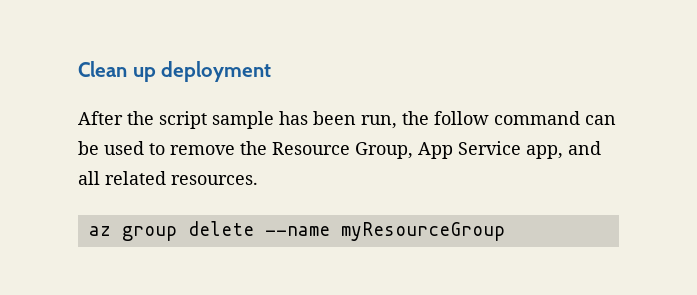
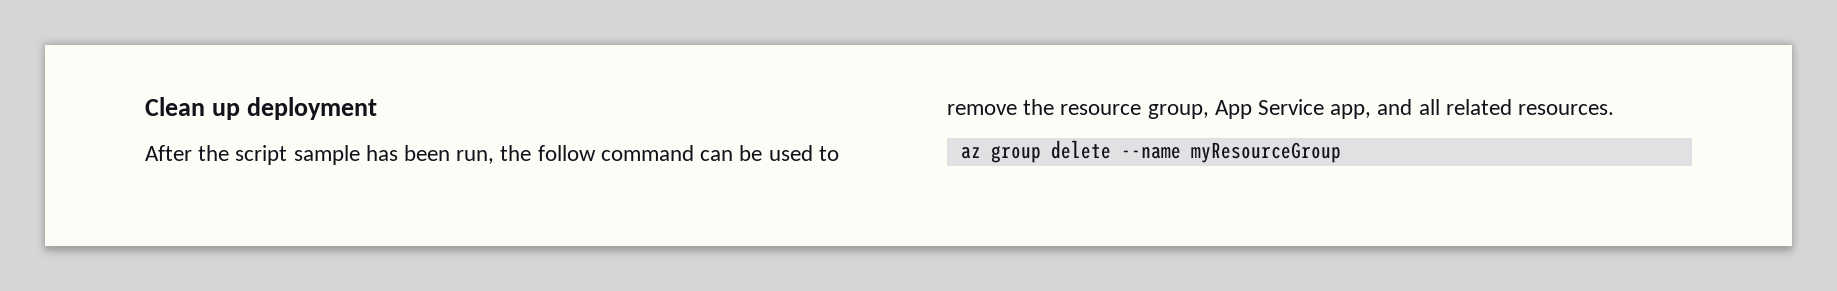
- After the script sample has been run, the follow command can be used to remove the Resource Group, App Service app, and all related resources.
+ After the script sample has been run, the follow command can be used to remove the resource group, App Service app, and all related resources.

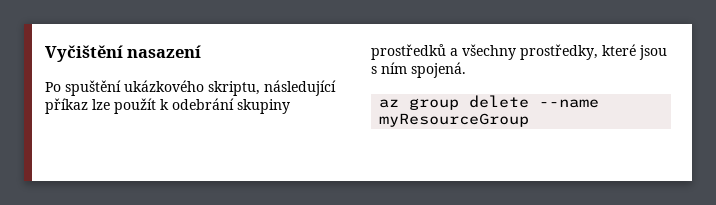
- Clean up deployment
- After the script sample has been run, the follow command can be used to remove the resource group, App Service app, and all related resources.
+ Vyčištění nasazení
+ Po spuštění ukázkového skriptu, následující příkaz lze použít k odebrání skupiny prostředků a všechny prostředky, které jsou s ním spojená.

